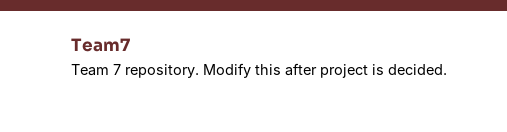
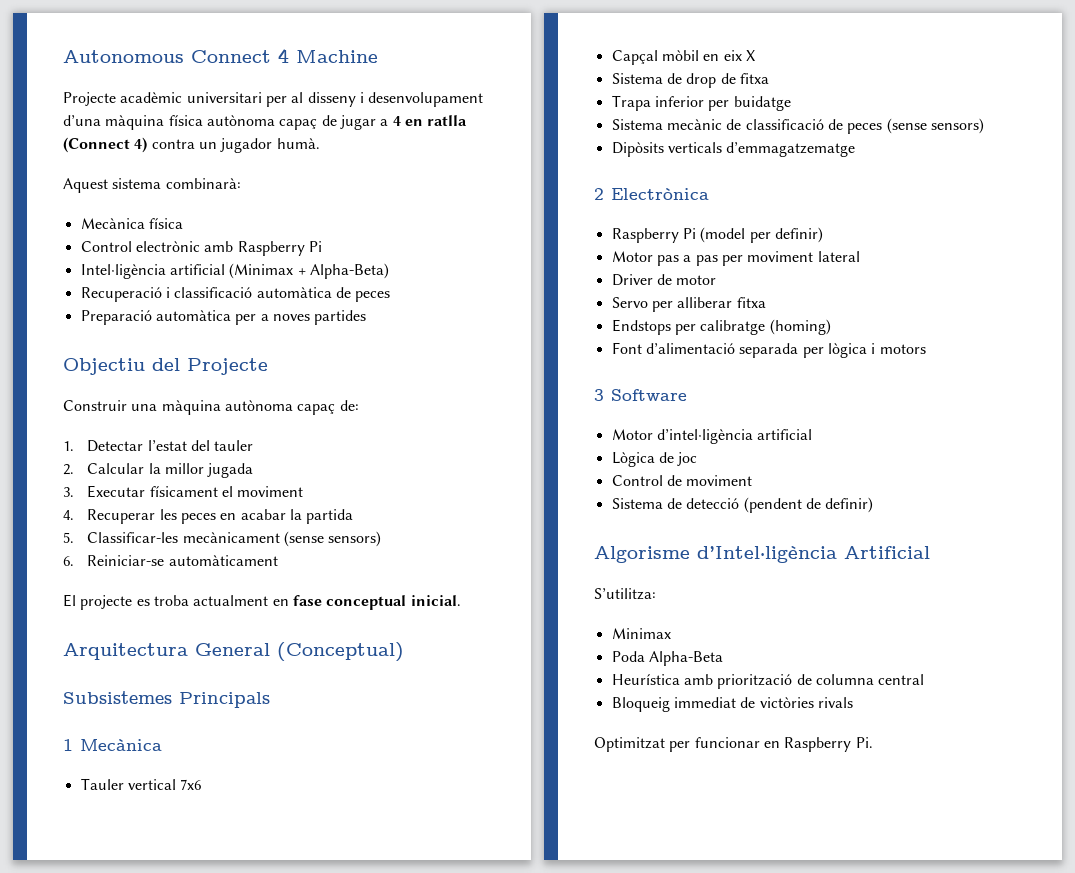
- Team7
- Team 7 repository. Modify this after project is decided.
+ Autonomous Connect 4 Machine
+ Projecte acadèmic universitari per al disseny i desenvolupament d’una màquina física autònoma capaç de jugar a 4 en ratlla (Connect 4) contra un jugador humà.
+ Aquest sistema combinarà:
+ Mecànica física
+ Control electrònic amb Raspberry Pi
+ Intel·ligència artificial (Minimax + Alpha-Beta)
+ Recuperació i classificació automàtica de peces
+ Preparació automàtica per a noves partides
+ Objectiu del Projecte
+ Construir una màquina autònoma capaç de:
+ 1. Detectar l’estat del tauler
+ 2. Calcular la millor jugada
+ 3. Executar físicament el moviment
+ 4. Recuperar les peces en acabar la partida
+ 5. Classificar-les mecànicament (sense sensors)
+ 6. Reiniciar-se automàticament
+ El projecte es troba actualment en fase conceptual inicial.
+ Arquitectura General (Conceptual)
+ Subsistemes Principals
+ 1 Mecànica
+ Tauler vertical 7x6
+ Capçal mòbil en eix X
+ Sistema de drop de fitxa
+ Trapa inferior per buidatge
+ Sistema mecànic de classificació de peces (sense sensors)
+ Dipòsits verticals d’emmagatzematge
+ 2 Electrònica
+ Raspberry Pi (model per definir)
+ Motor pas a pas per moviment lateral
+ Driver de motor
+ Servo per alliberar fitxa
+ Endstops per calibratge (homing)
+ Font d’alimentació separada per lògica i motors
+ 3 Software
+ Motor d’intel·ligència artificial
+ Lògica de joc
+ Control de moviment
+ Sistema de detecció (pendent de definir)
+ Algorisme d’Intel·ligència Artificial
+ S’utilitza:
+ Minimax
+ Poda Alpha-Beta
+ Heurística amb priorització de columna central
+ Bloqueig immediat de victòries rivals
+ Optimitzat per funcionar en Raspberry Pi.

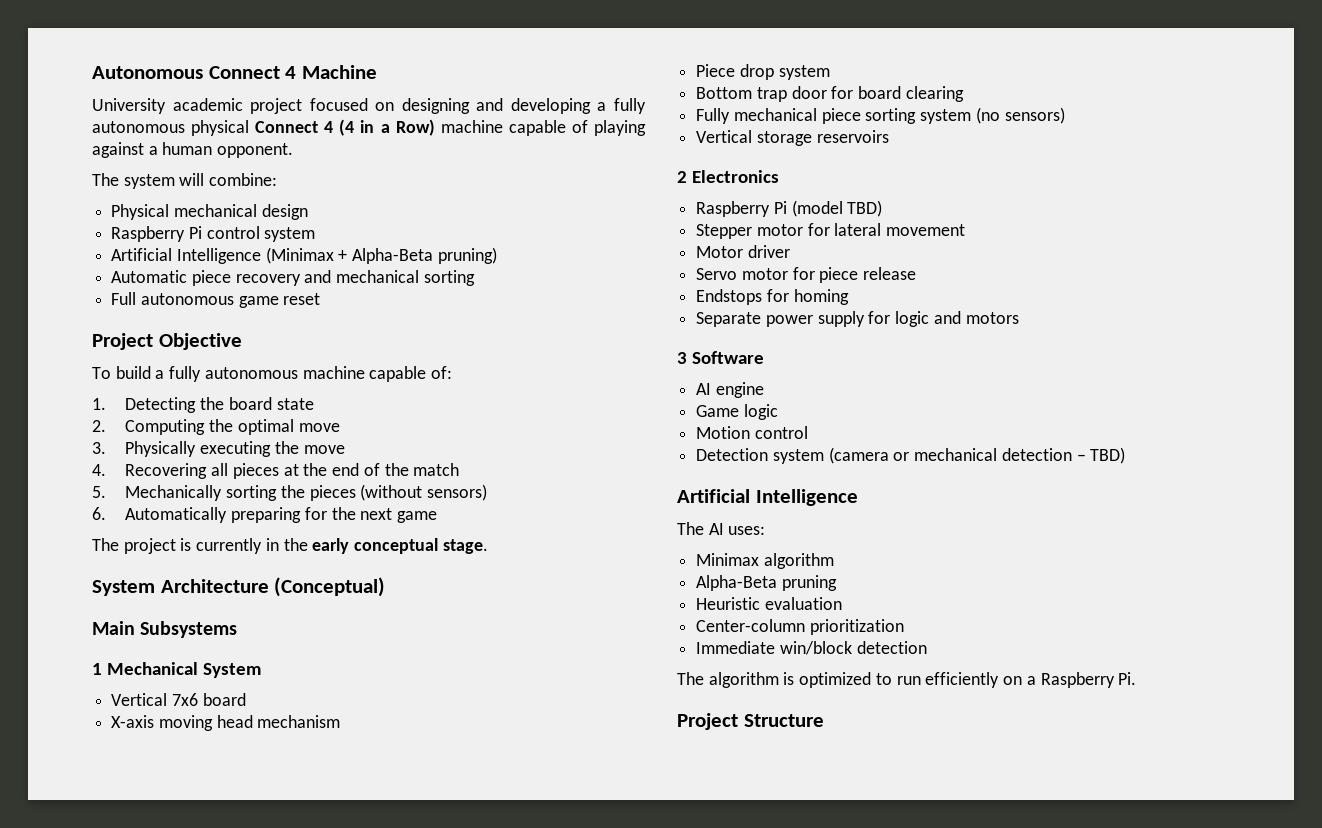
- Projecte acadèmic universitari per al disseny i desenvolupament d’una màquina física autònoma capaç de jugar a 4 en ratlla (Connect 4) contra un jugador humà.
- Aquest sistema combinarà:
- Mecànica física
- Control electrònic amb Raspberry Pi
- Intel·ligència artificial (Minimax + Alpha-Beta)
- Recuperació i classificació automàtica de peces
- Preparació automàtica per a noves partides
- Objectiu del Projecte
- Construir una màquina autònoma capaç de:
- 1. Detectar l’estat del tauler
- 2. Calcular la millor jugada
- 3. Executar físicament el moviment
- 4. Recuperar les peces en acabar la partida
- 5. Classificar-les mecànicament (sense sensors)
- 6. Reiniciar-se automàticament
- El projecte es troba actualment en fase conceptual inicial.
- Arquitectura General (Conceptual)
+ University academic project focused on designing and developing a fully autonomous physical Connect 4 (4 in a Row) machine capable of playing against a human opponent.
+ The system will combine:
+ Physical mechanical design
+ Raspberry Pi control system
+ Artificial Intelligence (Minimax + Alpha-Beta pruning)
+ Automatic piece recovery and mechanical sorting
+ Full autonomous game reset
+ Project Objective
+ To build a fully autonomous machine capable of:
+ 1. Detecting the board state
+ 2. Computing the optimal move
+ 3. Physically executing the move
+ 4. Recovering all pieces at the end of the match
+ 5. Mechanically sorting the pieces (without sensors)
+ 6. Automatically preparing for the next game
+ The project is currently in the early conceptual stage.
+ System Architecture (Conceptual)
- Subsistemes Principals
+ Main Subsystems
- 1 Mecànica
- Tauler vertical 7x6
- Capçal mòbil en eix X
- Sistema de drop de fitxa
- Trapa inferior per buidatge
- Sistema mecànic de classificació de peces (sense sensors)
- Dipòsits verticals d’emmagatzematge
+ 1 Mechanical System
+ Vertical 7x6 board
+ X-axis moving head mechanism
+ Piece drop system
+ Bottom trap door for board clearing
+ Fully mechanical piece sorting system (no sensors)
+ Vertical storage reservoirs
- 2 Electrònica
+ 2 Electronics
- Raspberry Pi (model per definir)
- Motor pas a pas per moviment lateral
- Driver de motor
- Servo per alliberar fitxa
- Endstops per calibratge (homing)
- Font d’alimentació separada per lògica i motors
+ Raspberry Pi (model TBD)
+ Stepper motor for lateral movement
+ Motor driver
+ Servo motor for piece release
+ Endstops for homing
+ Separate power supply for logic and motors
  3 Software
- Motor d’intel·ligència artificial
- Lògica de joc
- Control de moviment
- Sistema de detecció (pendent de definir)
- Algorisme d’Intel·ligència Artificial
- S’utilitza:
+ AI engine
+ Game logic
+ Motion control
+ Detection system (camera or mechanical detection – TBD)
+ Artificial Intelligence
+ The AI uses:
- Minimax
- Poda Alpha-Beta
- Heurística amb priorització de columna central
- Bloqueig immediat de victòries rivals
- Optimitzat per funcionar en Raspberry Pi.
+ Minimax algorithm
+ Alpha-Beta pruning
+ Heuristic evaluation
+ Center-column prioritization
+ Immediate win/block detection
+ The algorithm is optimized to run efficiently on a Raspberry Pi.
+ Project Structure

